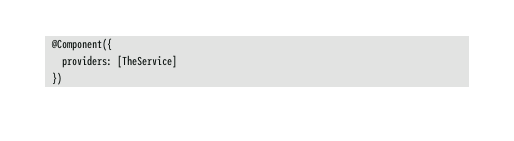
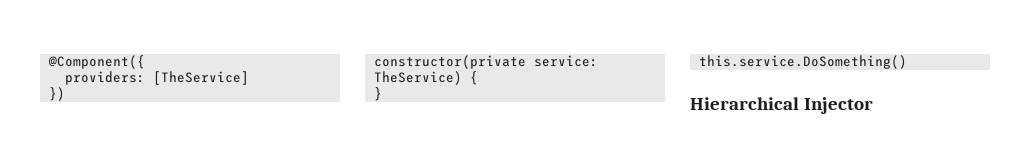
+ constructor(private service: TheService) {
+ }
+ this.service.DoSomething()
+ Hierarchical Injector

